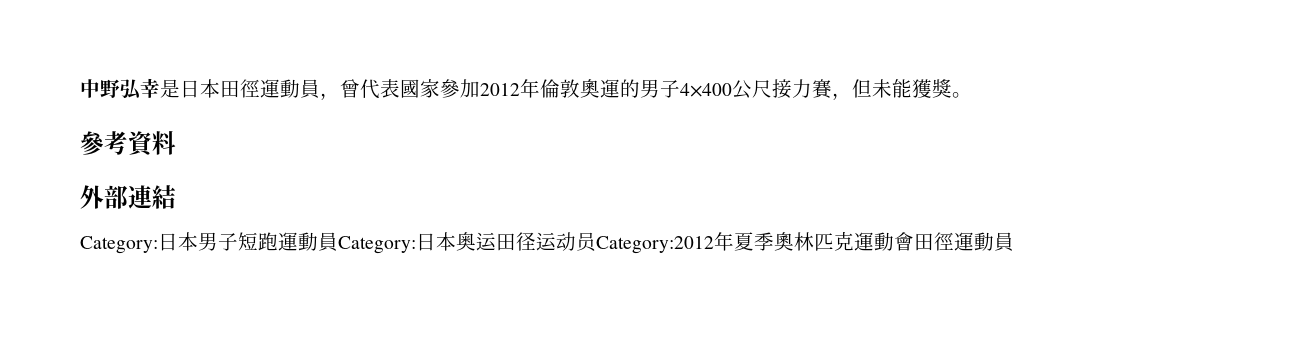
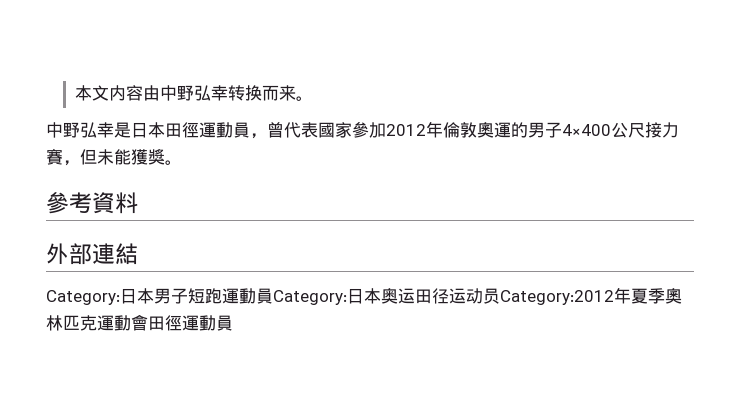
+ 本文内容由中野弘幸转换而来。

